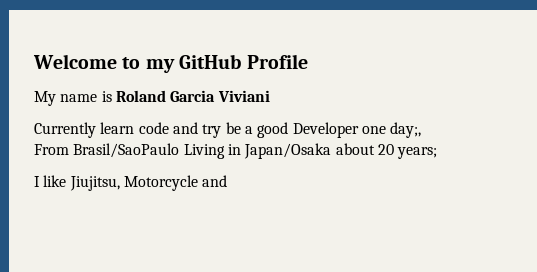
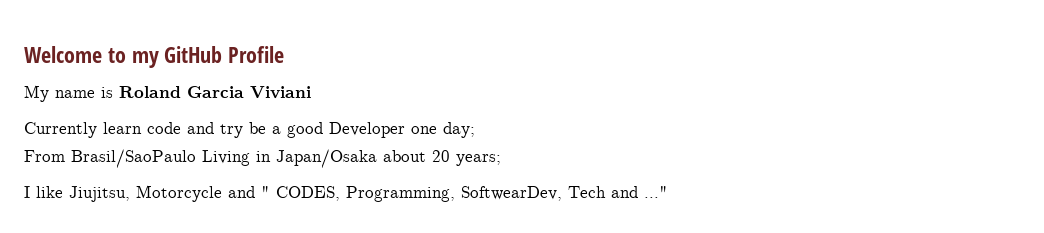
- Currently learn code and try be a good Developer one day;,
+ Currently learn code and try be a good Developer one day;
- I like Jiujitsu, Motorcycle and
+ I like Jiujitsu, Motorcycle and " CODES, Programming, SoftwearDev, Tech and ..."

